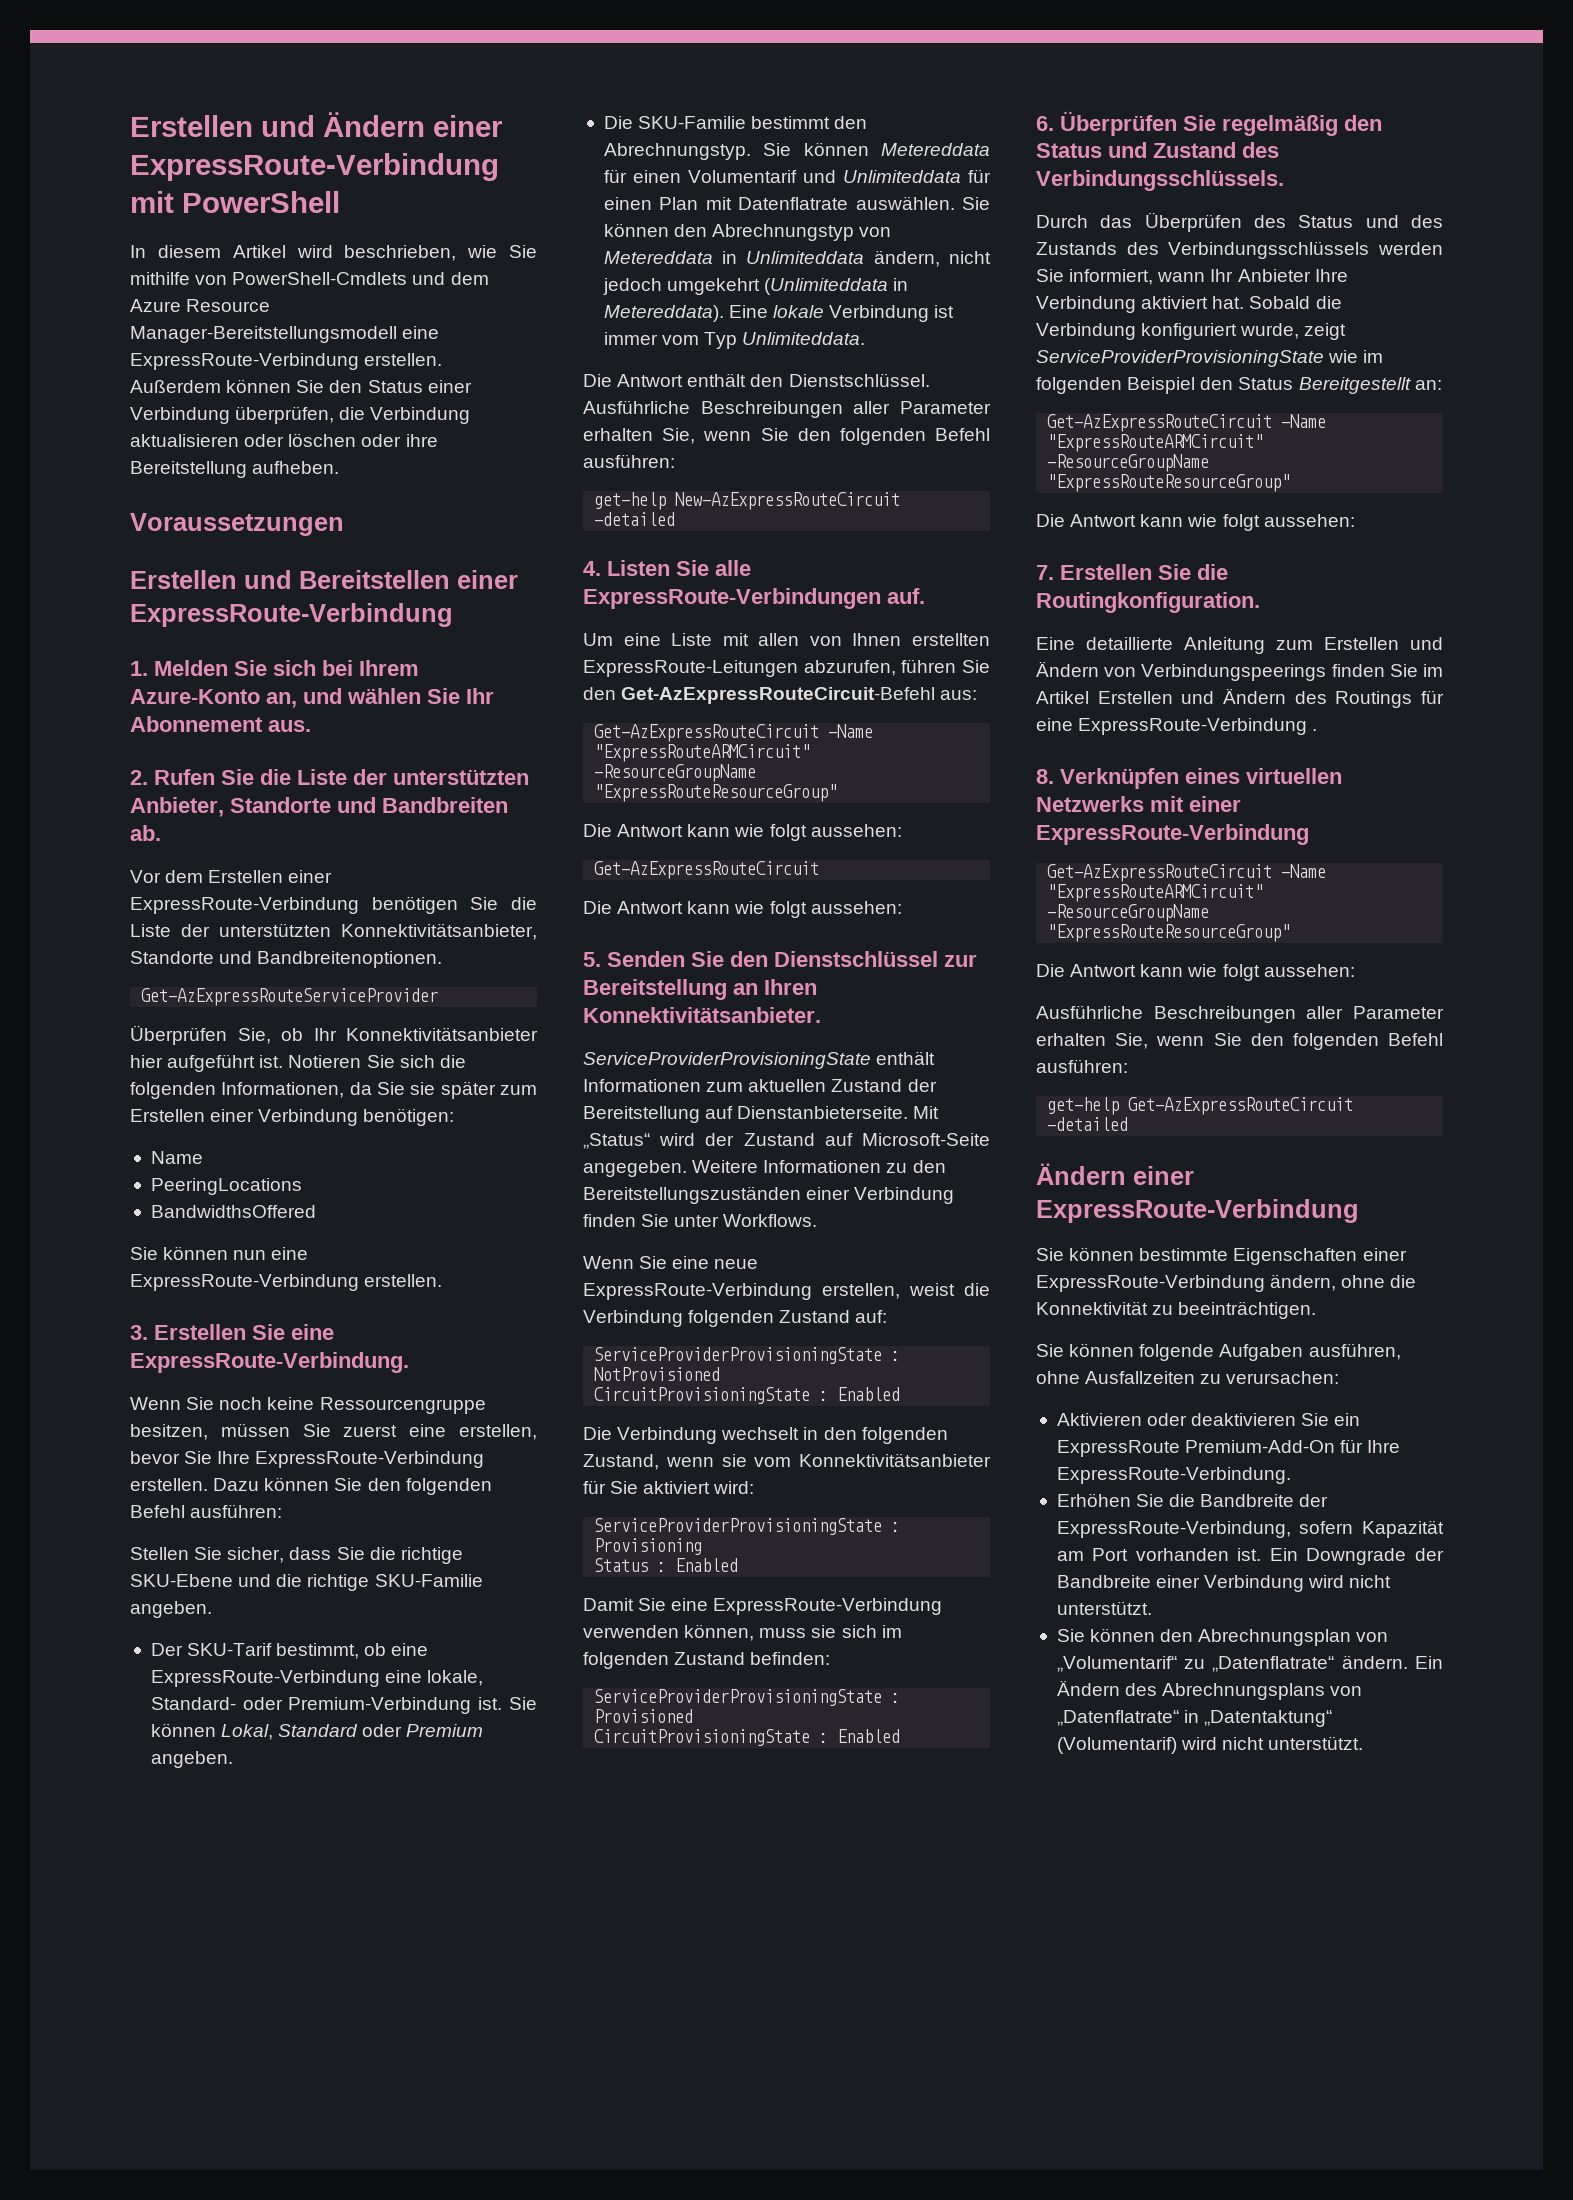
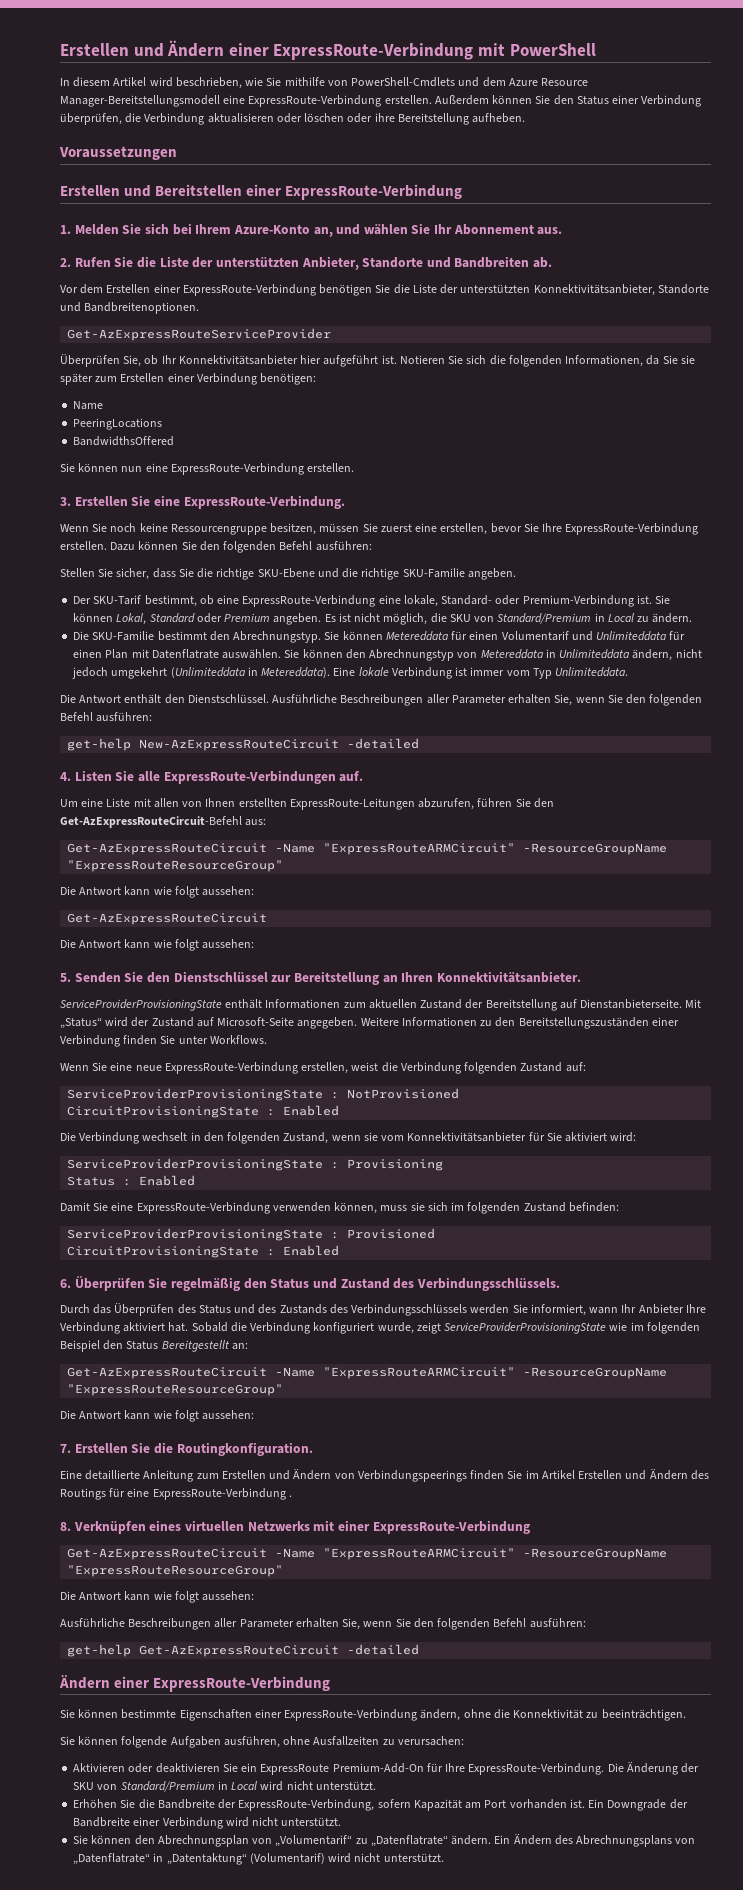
+ Es ist nicht möglich, die SKU von Standard/Premium in Local zu ändern.
+ Die Änderung der SKU von Standard/Premium in Local wird nicht unterstützt.

